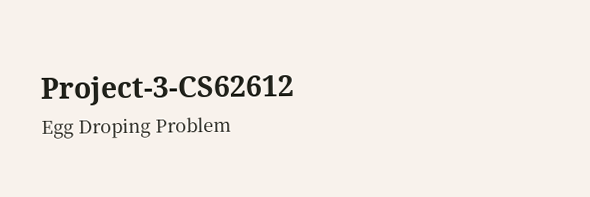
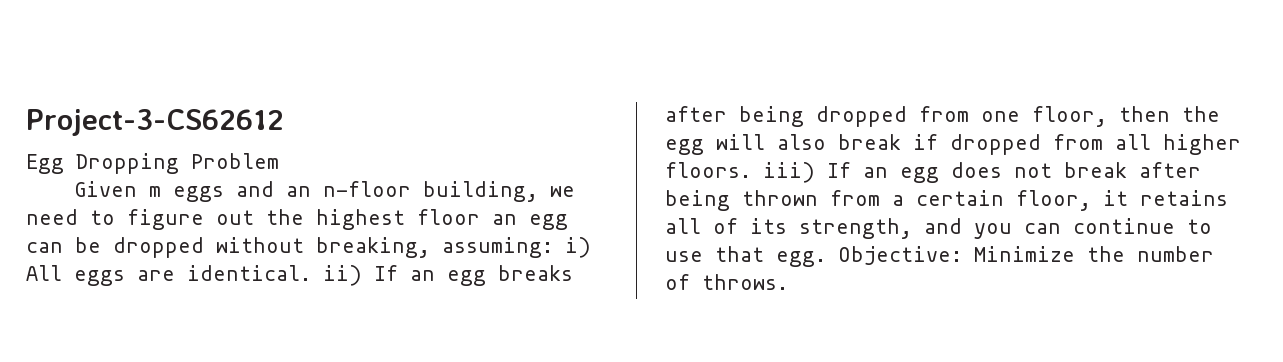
- Egg Droping Problem
+ Egg Dropping Problem
+ Given m eggs and an n-floor building, we need to figure out the highest floor an egg can be dropped without breaking, assuming: i) All eggs are identical. ii) If an egg breaks after being dropped from one floor, then the egg will also break if dropped from all higher floors. iii) If an egg does not break after being thrown from a certain floor, it retains all of its strength, and you can continue to use that egg. Objective: Minimize the number of throws.

